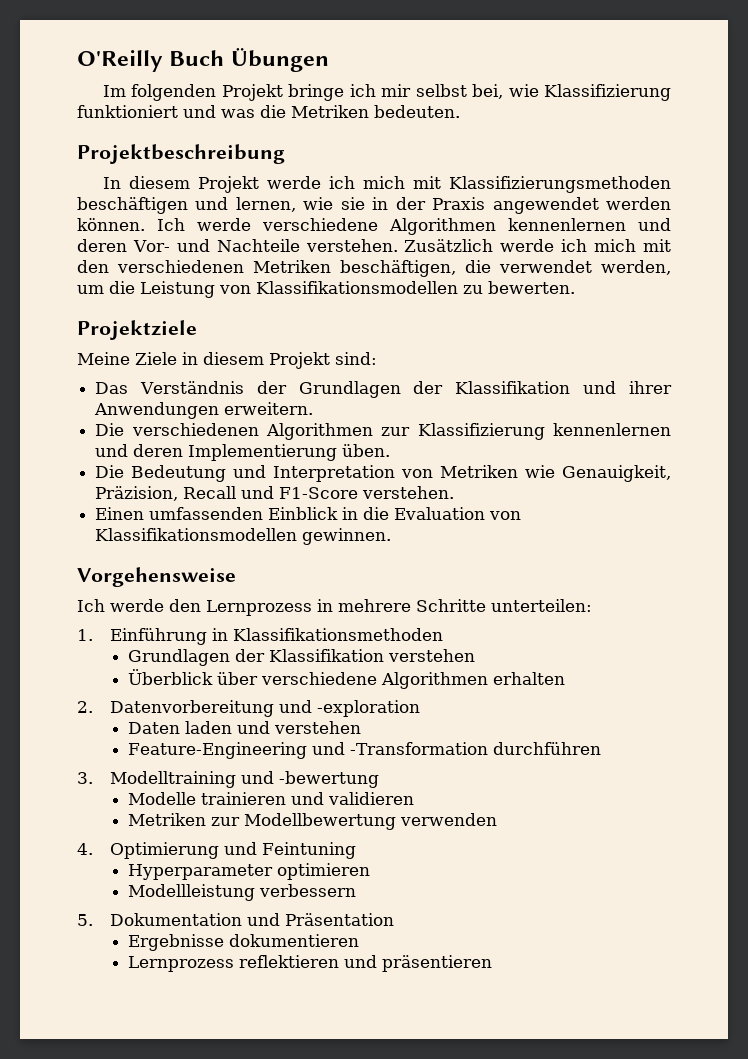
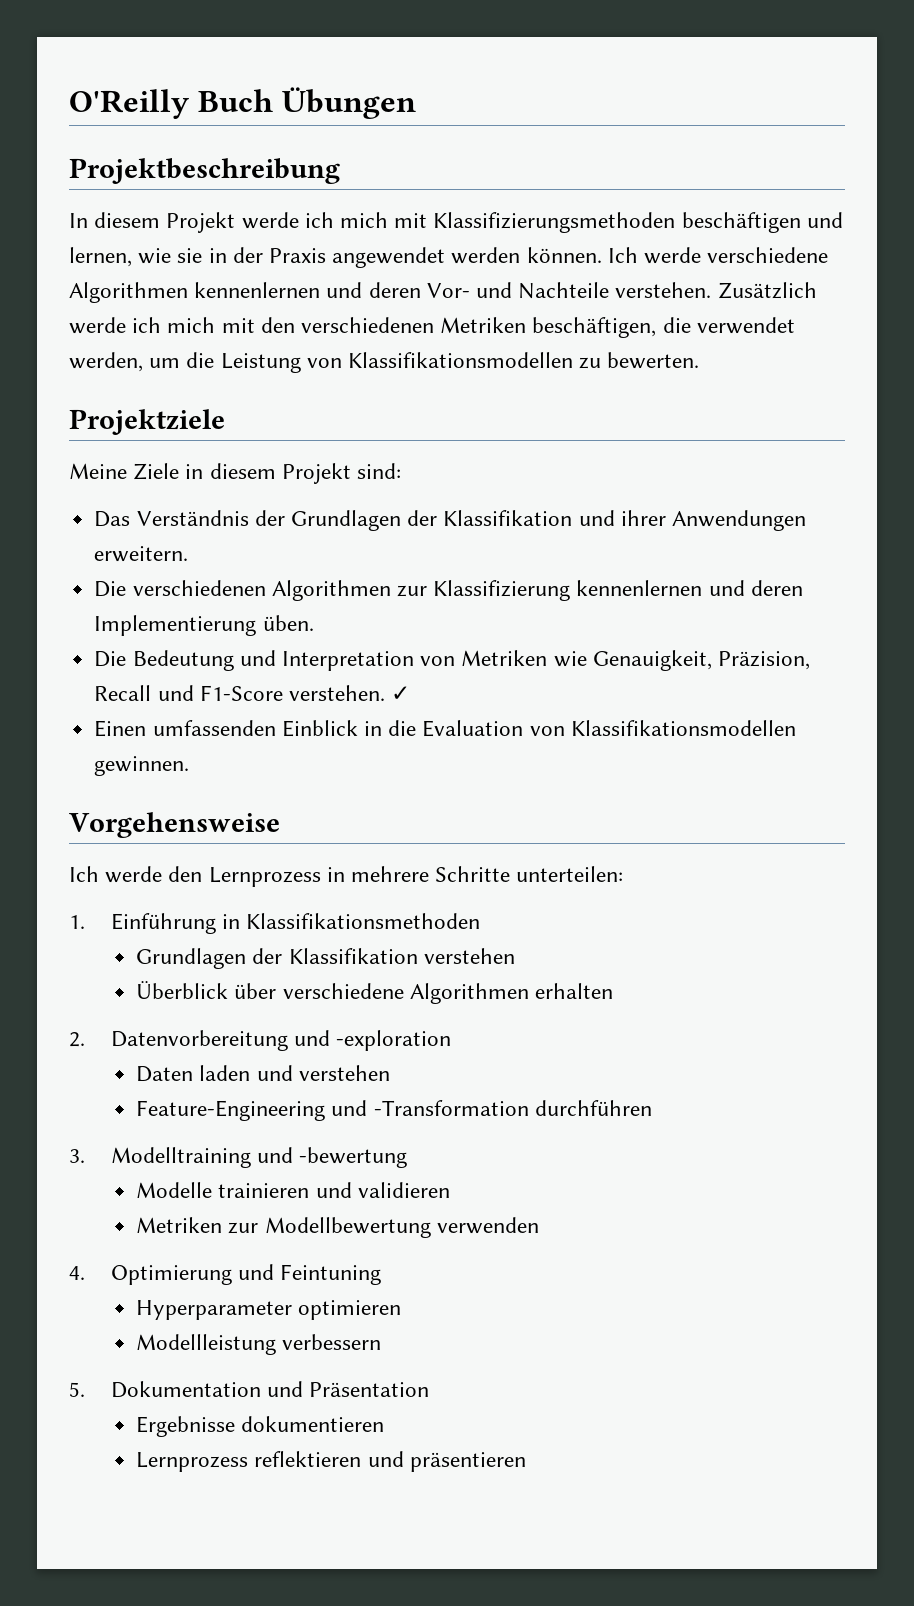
- Im folgenden Projekt bringe ich mir selbst bei, wie Klassifizierung funktioniert und was die Metriken bedeuten.
+ ✓

